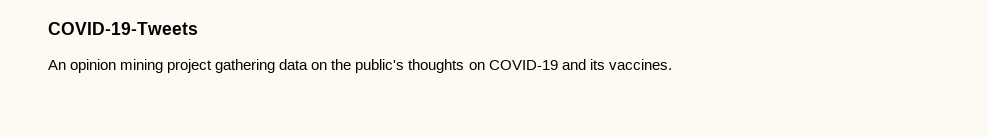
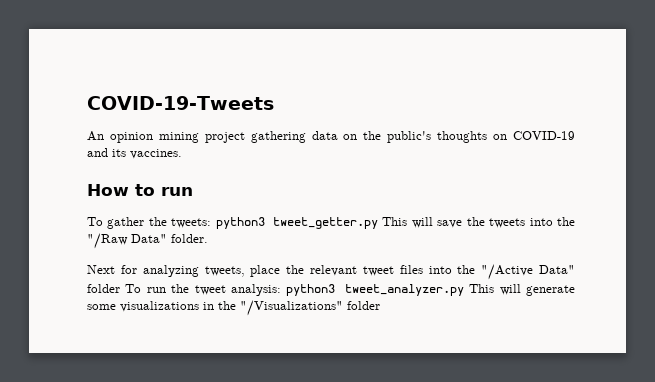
+ How to run
+ To gather the tweets: python3 tweet_getter.py This will save the tweets into the "/Raw Data" folder.
+ Next for analyzing tweets, place the relevant tweet files into the "/Active Data" folder To run the tweet analysis: python3 tweet_analyzer.py This will generate some visualizations in the "/Visualizations" folder

